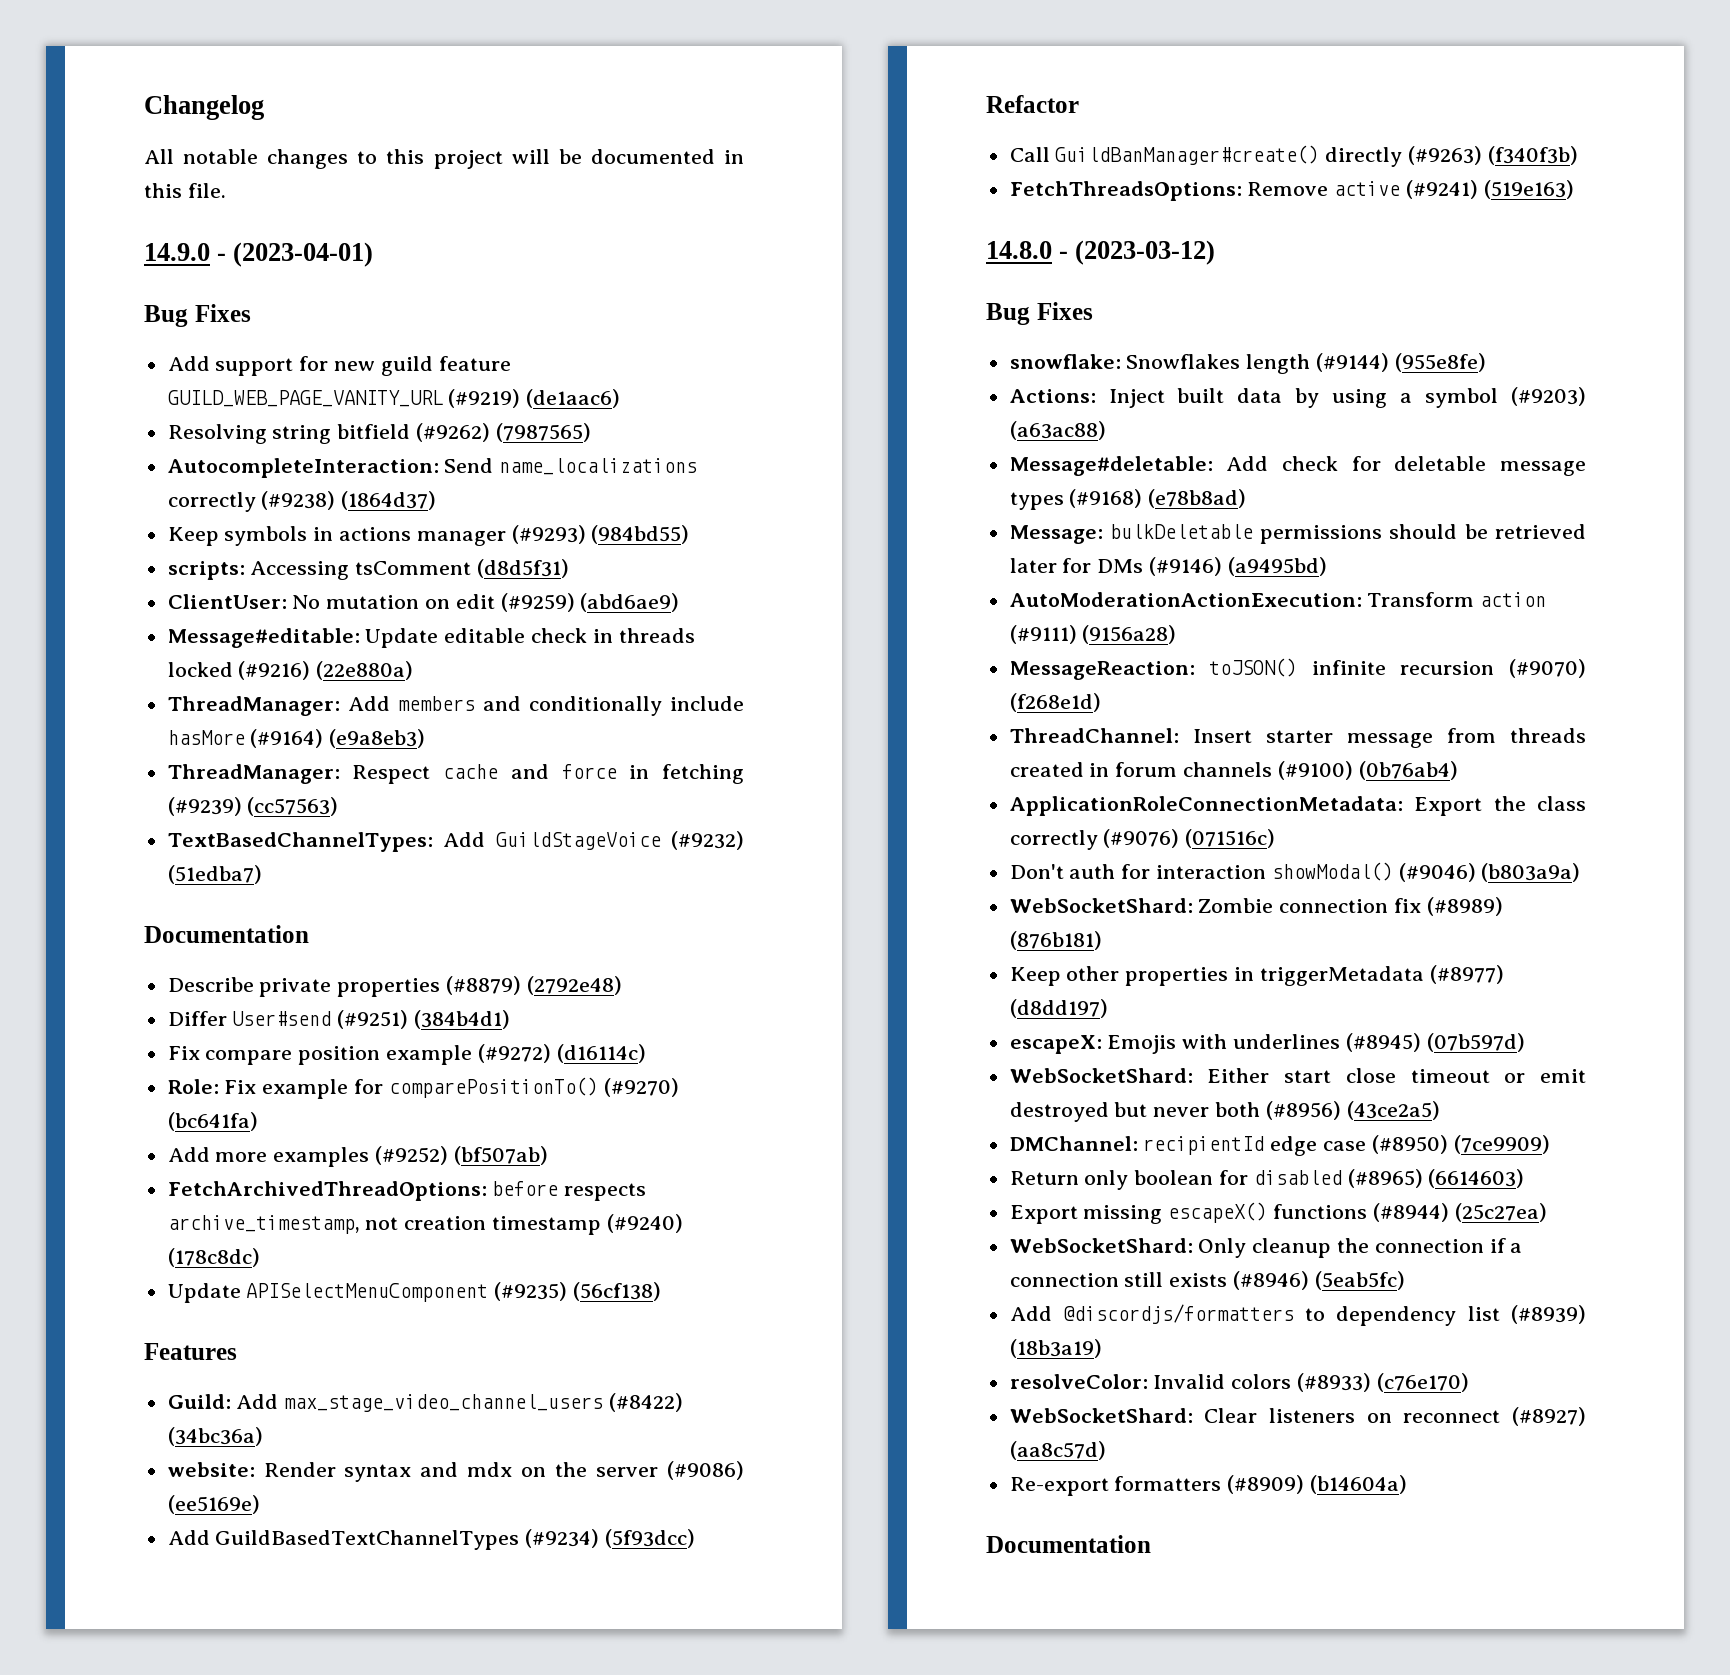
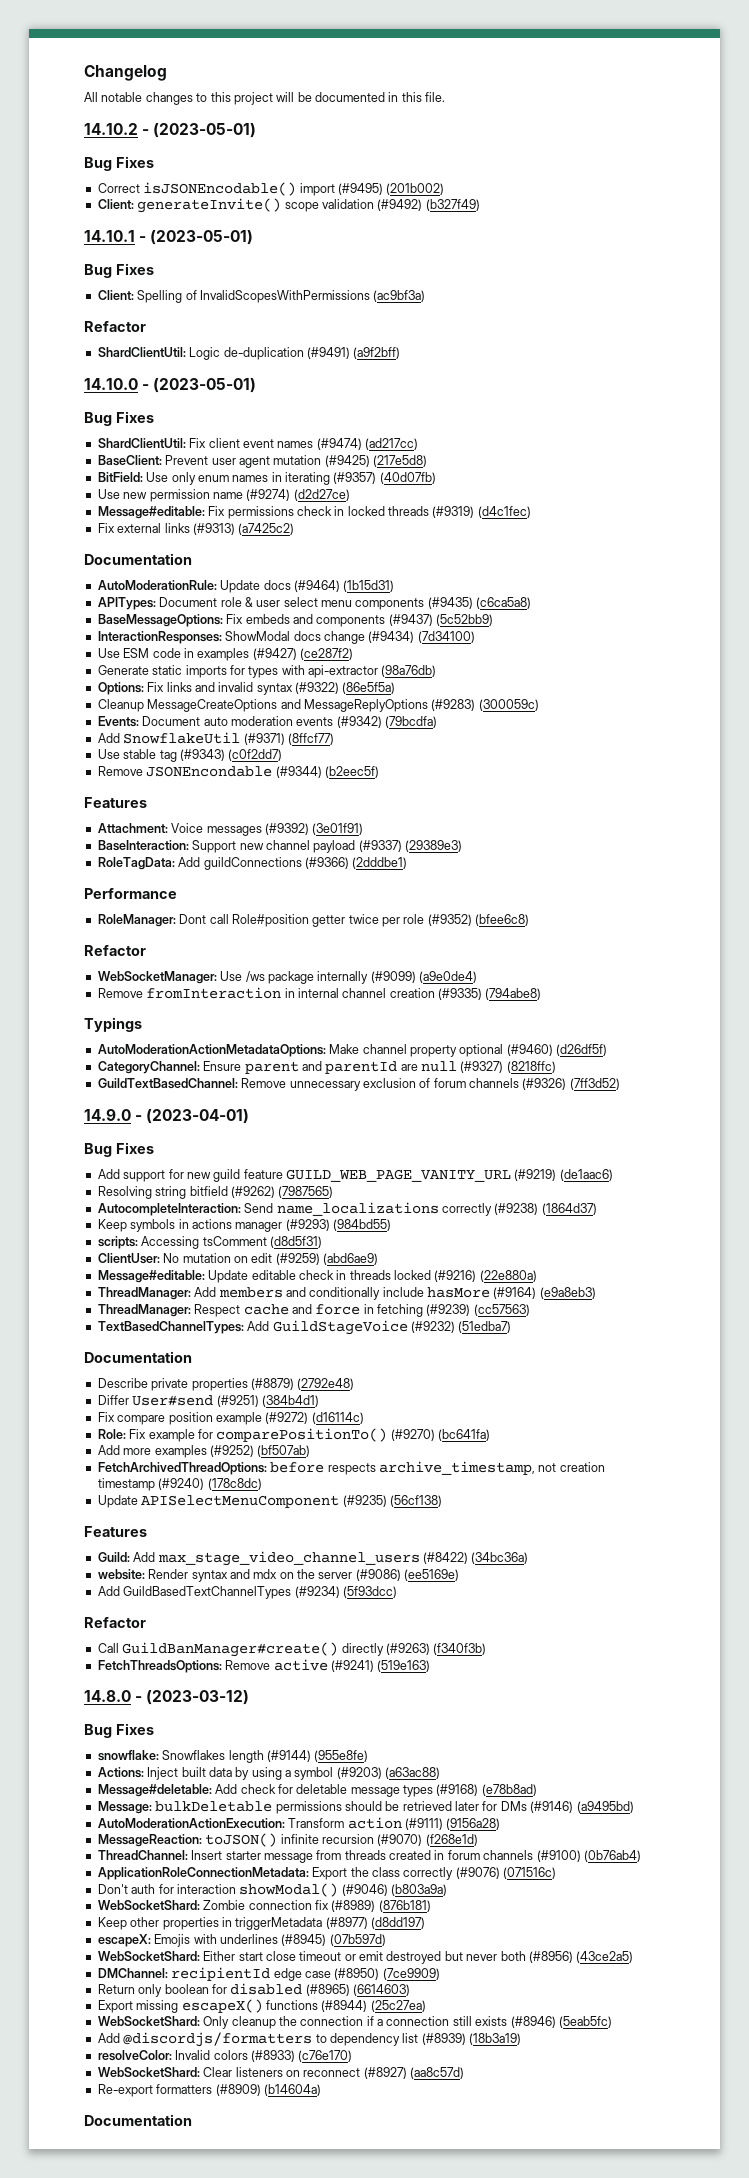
+ 14.10.2 - (2023-05-01)
+ Bug Fixes
+ Correct isJSONEncodable() import (#9495) (201b002)
+ Client: generateInvite() scope validation (#9492) (b327f49)
+ 14.10.1 - (2023-05-01)
+ Bug Fixes
+ Client: Spelling of InvalidScopesWithPermissions (ac9bf3a)
+ Refactor
+ ShardClientUtil: Logic de-duplication (#9491) (a9f2bff)
+ 14.10.0 - (2023-05-01)
+ Bug Fixes
+ ShardClientUtil: Fix client event names (#9474) (ad217cc)
+ BaseClient: Prevent user agent mutation (#9425) (217e5d8)
+ BitField: Use only enum names in iterating (#9357) (40d07fb)
+ Use new permission name (#9274) (d2d27ce)
+ Message#editable: Fix permissions check in locked threads (#9319) (d4c1fec)
+ Fix external links (#9313) (a7425c2)
+ Documentation
+ AutoModerationRule: Update docs (#9464) (1b15d31)
+ APITypes: Document role & user select menu components (#9435) (c6ca5a8)
+ BaseMessageOptions: Fix embeds and components (#9437) (5c52bb9)
+ InteractionResponses: ShowModal docs change (#9434) (7d34100)
+ Use ESM code in examples (#9427) (ce287f2)
+ Generate static imports for types with api-extractor (98a76db)
+ Options: Fix links and invalid syntax (#9322) (86e5f5a)
+ Cleanup MessageCreateOptions and MessageReplyOptions (#9283) (300059c)
+ Events: Document auto moderation events (#9342) (79bcdfa)
+ Add SnowflakeUtil (#9371) (8ffcf77)
+ Use stable tag (#9343) (c0f2dd7)
+ Remove JSONEncondable (#9344) (b2eec5f)
+ Features
+ Attachment: Voice messages (#9392) (3e01f91)
+ BaseInteraction: Support new channel payload (#9337) (29389e3)
+ RoleTagData: Add guildConnections (#9366) (2dddbe1)
+ Performance
+ RoleManager: Dont call Role#position getter twice per role (#9352) (bfee6c8)
+ Refactor
+ WebSocketManager: Use /ws package internally (#9099) (a9e0de4)
+ Remove fromInteraction in internal channel creation (#9335) (794abe8)
+ Typings
+ AutoModerationActionMetadataOptions: Make channel property optional (#9460) (d26df5f)
+ CategoryChannel: Ensure parent and parentId are null (#9327) (8218ffc)
+ GuildTextBasedChannel: Remove unnecessary exclusion of forum channels (#9326) (7ff3d52)

